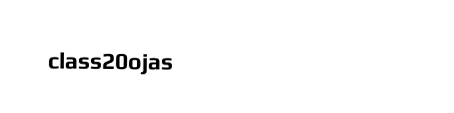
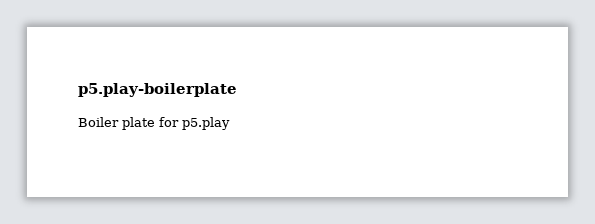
- class20ojas
+ p5.play-boilerplate
+ Boiler plate for p5.play

